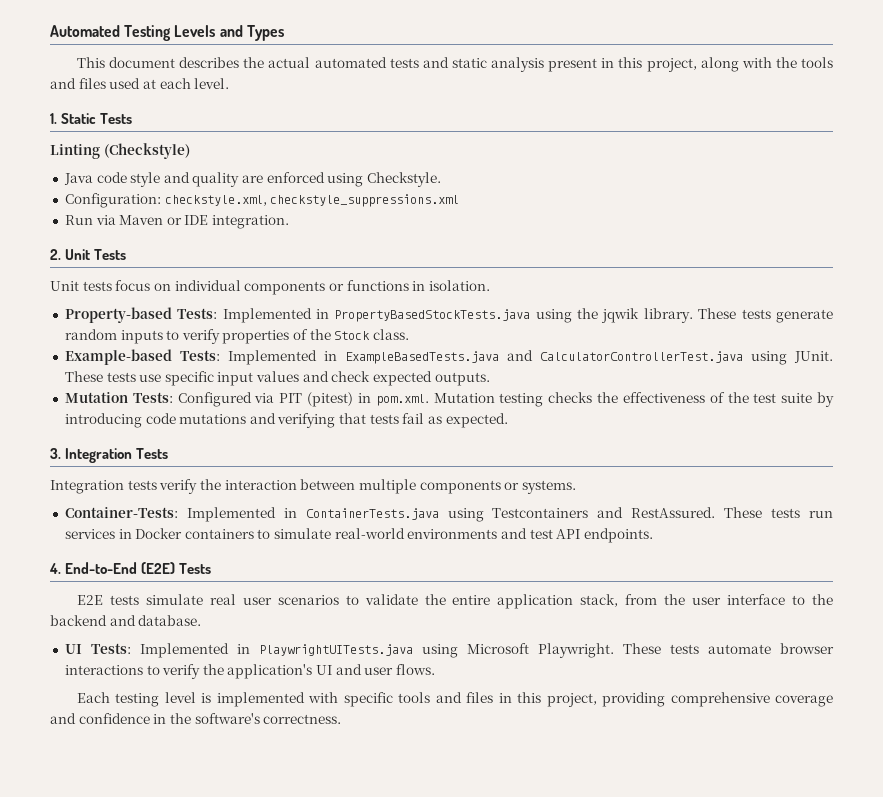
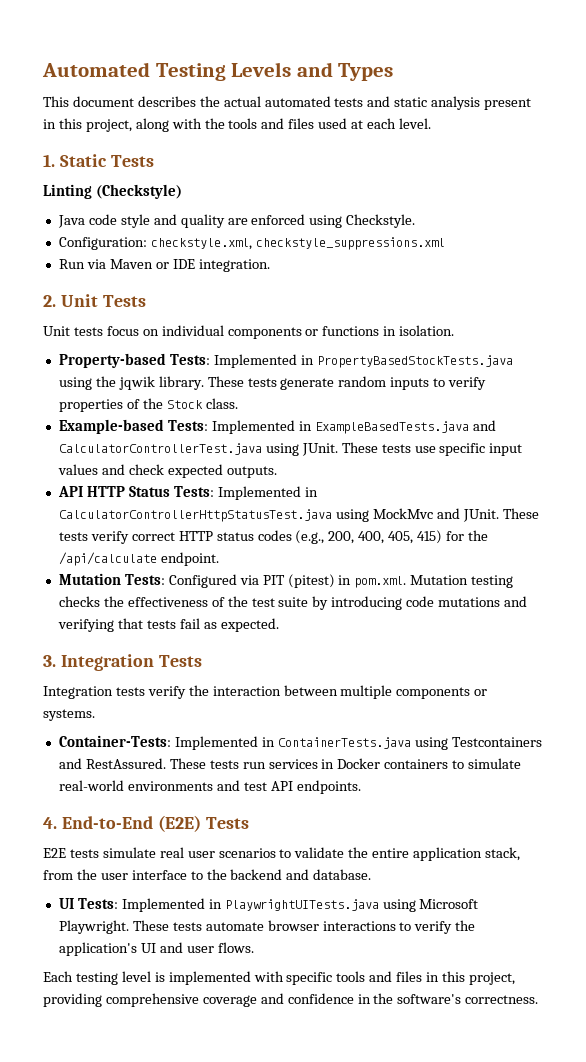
+ API HTTP Status Tests: Implemented in CalculatorControllerHttpStatusTest.java using MockMvc and JUnit. These tests verify correct HTTP status codes (e.g., 200, 400, 405, 415) for the /api/calculate endpoint.

